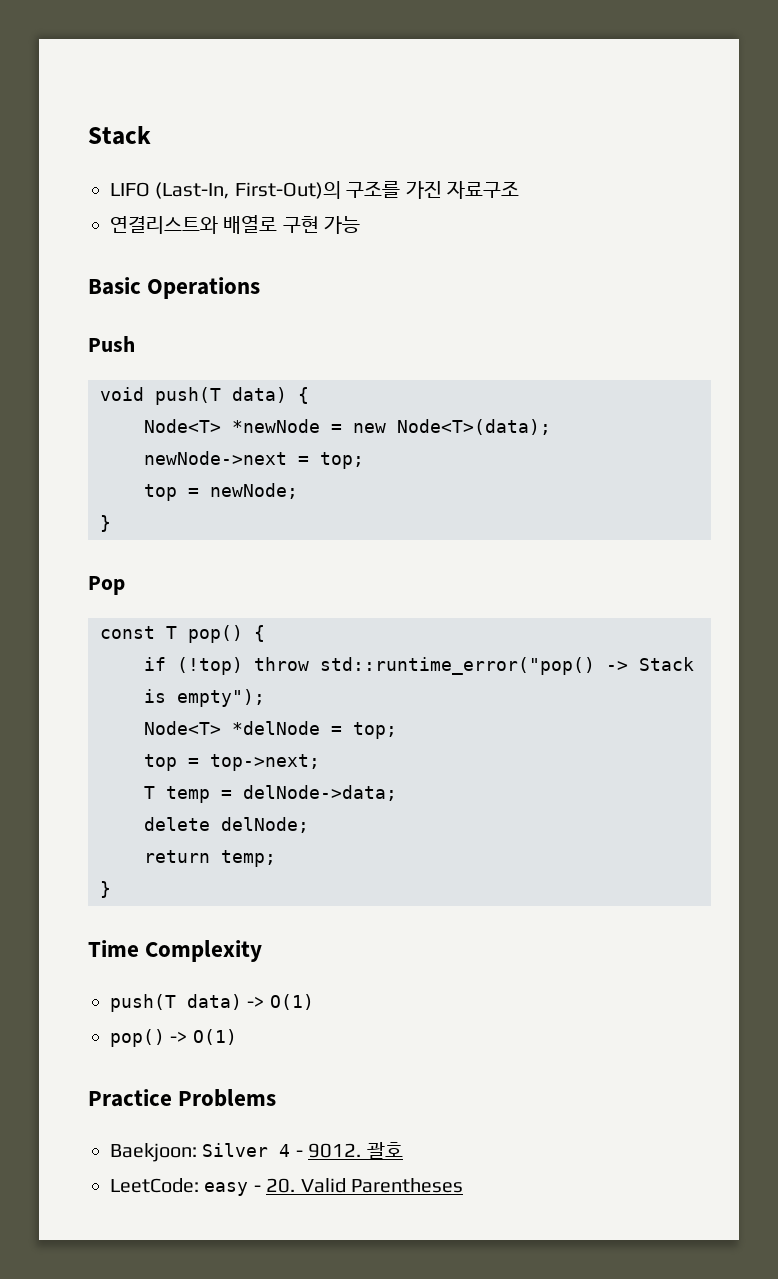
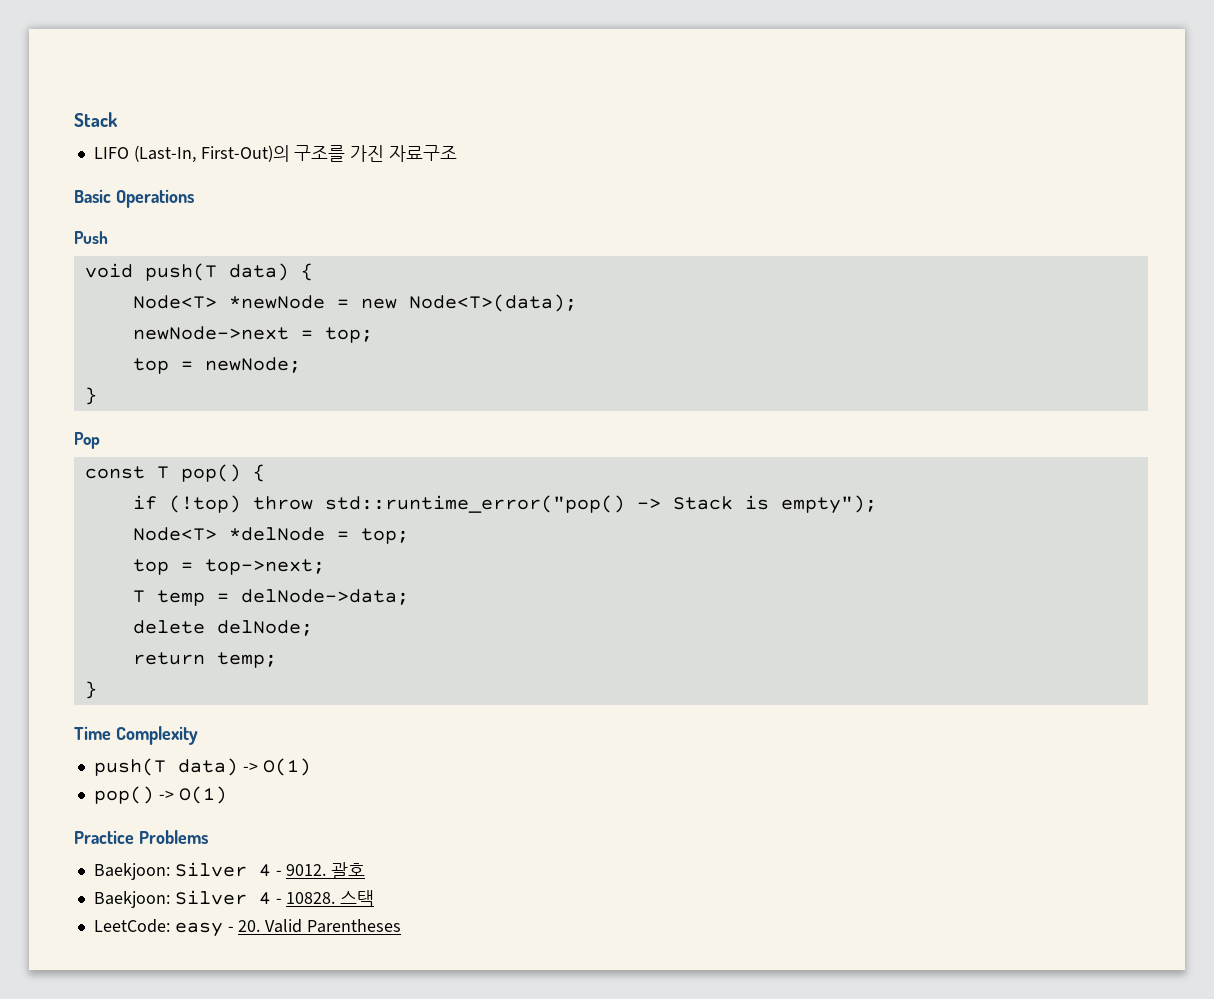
- 연결리스트와 배열로 구현 가능
+ Baekjoon: Silver 4 - 10828. 스택

